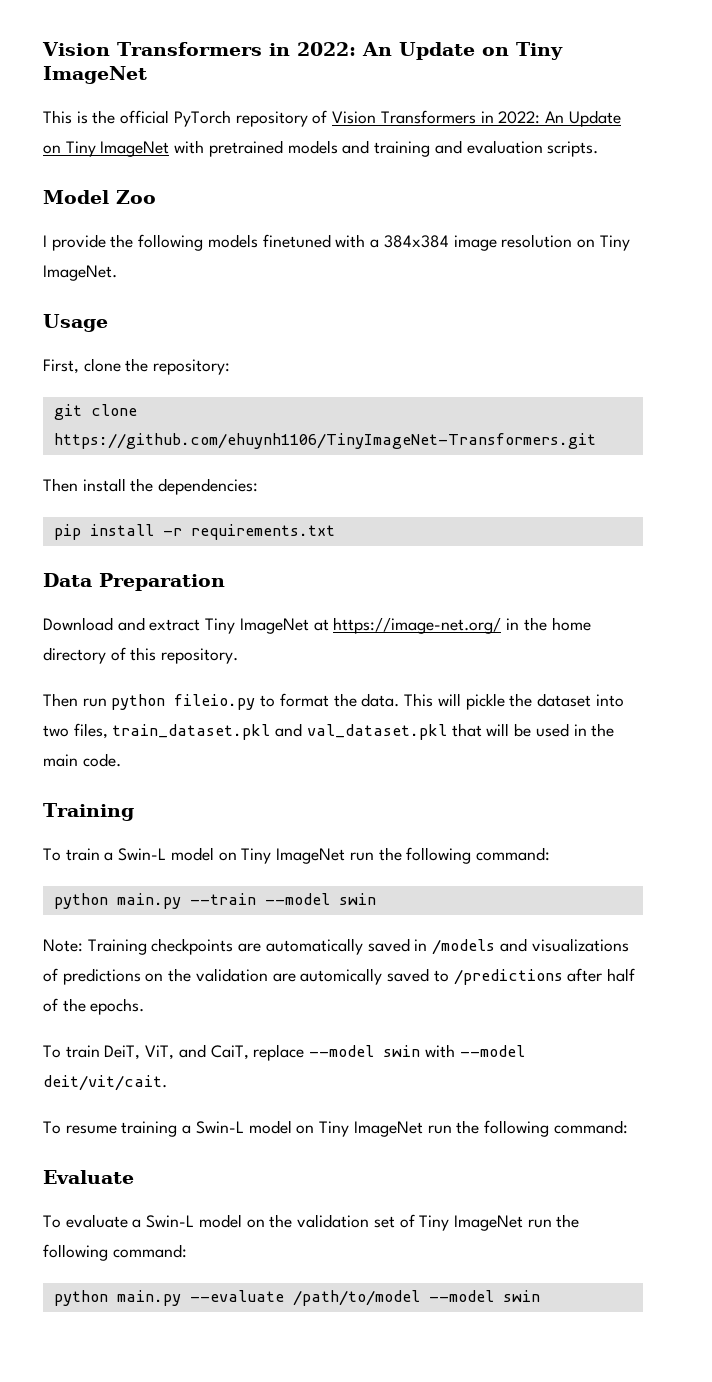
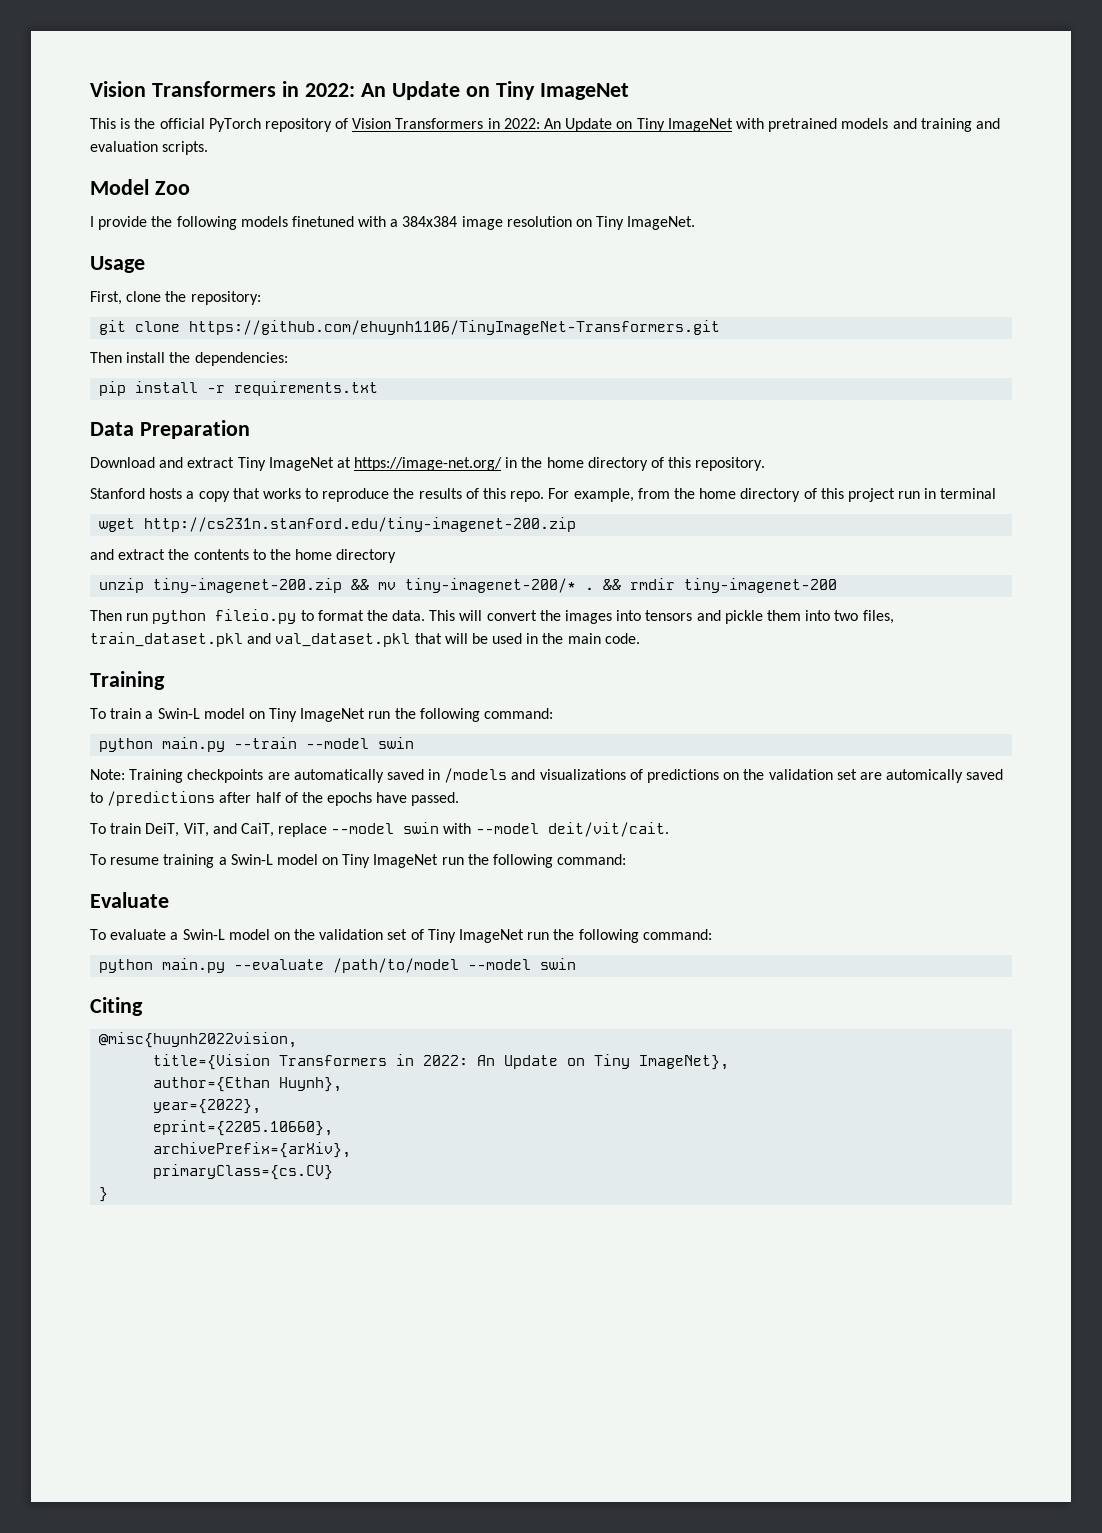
+ Stanford hosts a copy that works to reproduce the results of this repo. For example, from the home directory of this project run in terminal
+ wget http://cs231n.stanford.edu/tiny-imagenet-200.zip
+ and extract the contents to the home directory
+ unzip tiny-imagenet-200.zip && mv tiny-imagenet-200/* . && rmdir tiny-imagenet-200
- This will pickle the dataset into two files, train_dataset.pkl and val_dataset.pkl that will be used in the main code.
+ This will convert the images into tensors and pickle them into two files, train_dataset.pkl and val_dataset.pkl that will be used in the main code.
- Note: Training checkpoints are automatically saved in /models and visualizations of predictions on the validation are automically saved to /predictions after half of the epochs.
+ Note: Training checkpoints are automatically saved in /models and visualizations of predictions on the validation set are automically saved to /predictions after half of the epochs have passed.
+ Citing
+ @misc{huynh2022vision,
+ title={Vision Transformers in 2022: An Update on Tiny ImageNet},
+ author={Ethan Huynh},
+ year={2022},
+ eprint={2205.10660},
+ archivePrefix={arXiv},
+ primaryClass={cs.CV}
+ }

